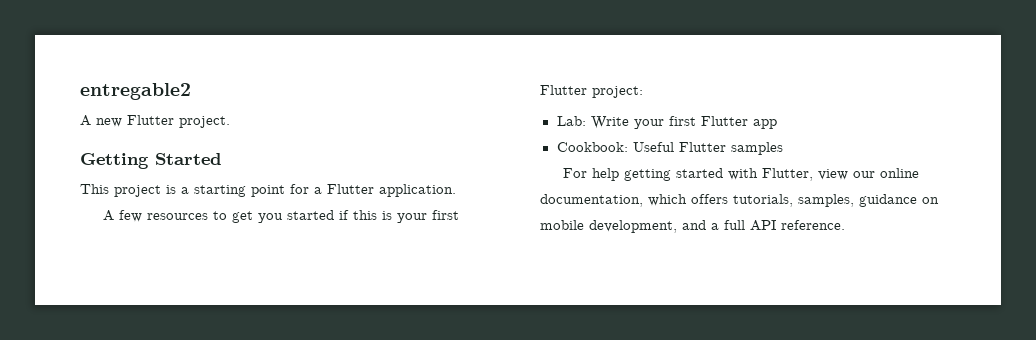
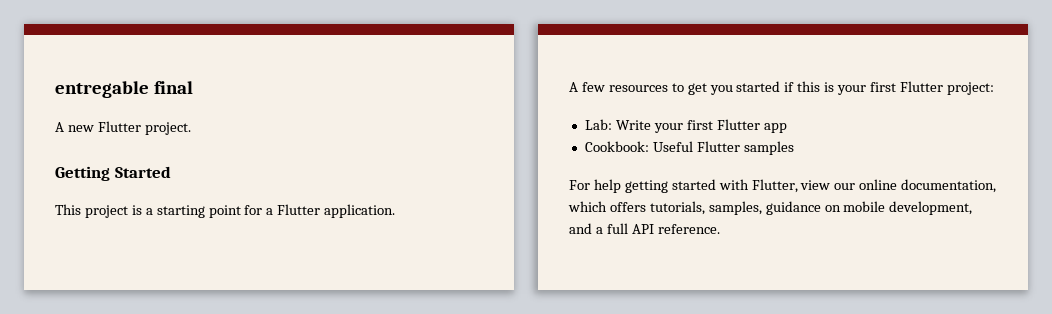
- entregable2
+ entregable final

